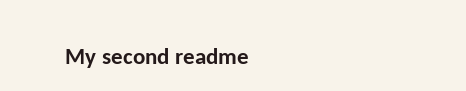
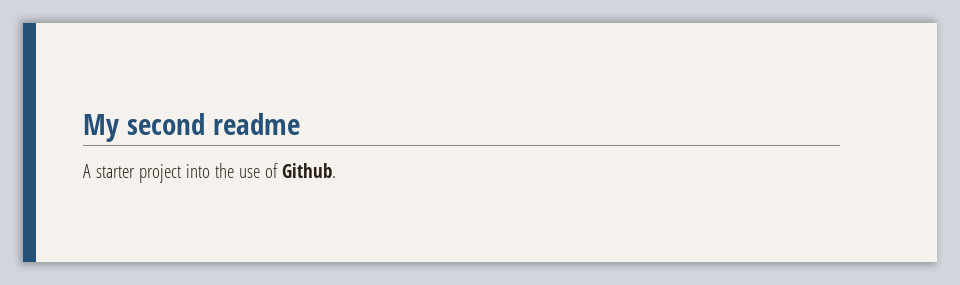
+ A starter project into the use of Github.

